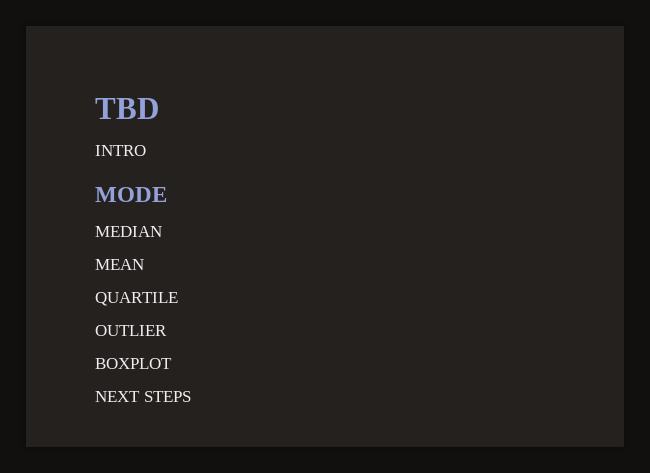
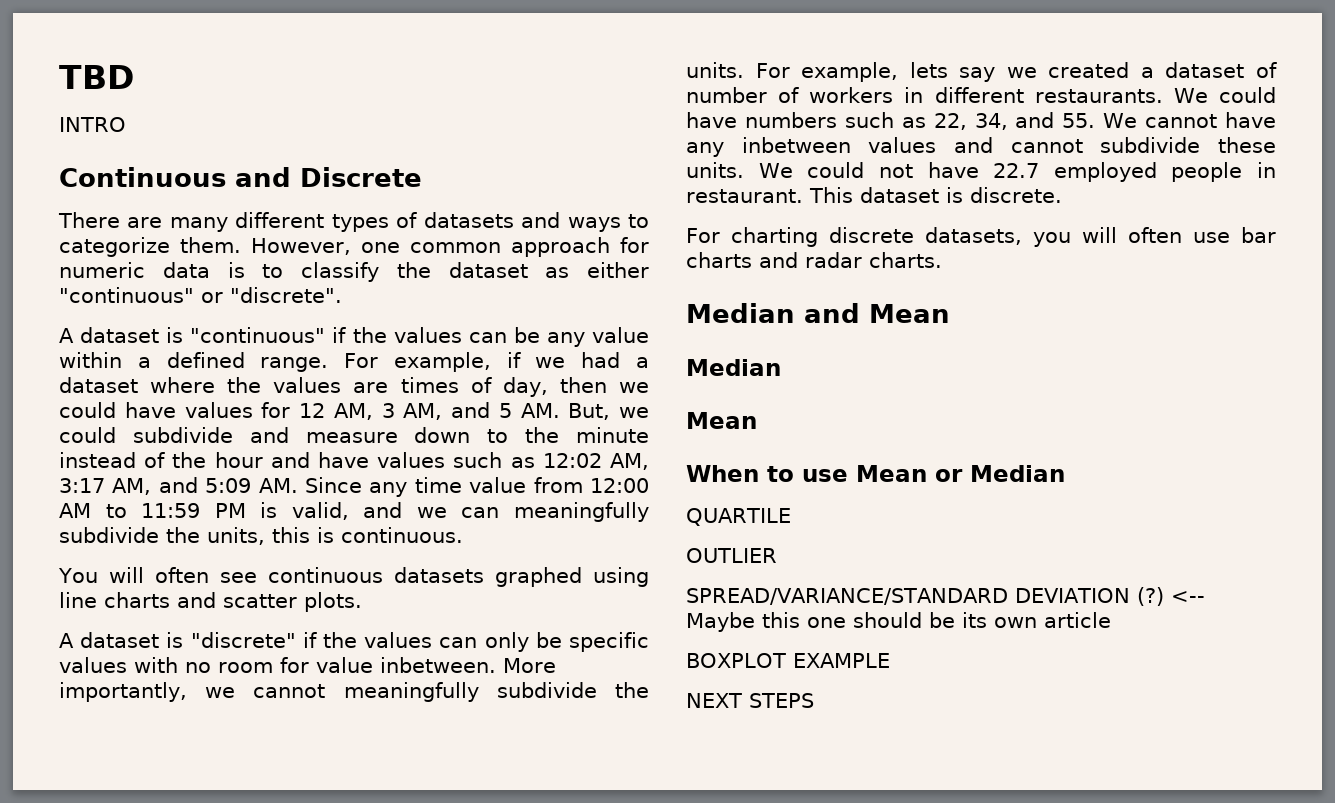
- MODE
- MEDIAN
- MEAN
+ Continuous and Discrete
+ There are many different types of datasets and ways to categorize them. However, one common approach for numeric data is to classify the dataset as either "continuous" or "discrete".
+ A dataset is "continuous" if the values can be any value within a defined range. For example, if we had a dataset where the values are times of day, then we could have values for 12 AM, 3 AM, and 5 AM. But, we could subdivide and measure down to the minute instead of the hour and have values such as 12:02 AM, 3:17 AM, and 5:09 AM. Since any time value from 12:00 AM to 11:59 PM is valid, and we can meaningfully subdivide the units, this is continuous.
+ You will often see continuous datasets graphed using line charts and scatter plots.
+ A dataset is "discrete" if the values can only be specific values with no room for value inbetween. More importantly, we cannot meaningfully subdivide the units. For example, lets say we created a dataset of number of workers in different restaurants. We could have numbers such as 22, 34, and 55. We cannot have any inbetween values and cannot subdivide these units. We could not have 22.7 employed people in restaurant. This dataset is discrete.
+ For charting discrete datasets, you will often use bar charts and radar charts.
+ Median and Mean
+ Median
+ Mean
+ When to use Mean or Median
  QUARTILE
  OUTLIER
+ SPREAD/VARIANCE/STANDARD DEVIATION (?) <-- Maybe this one should be its own article
- BOXPLOT
+ BOXPLOT EXAMPLE

